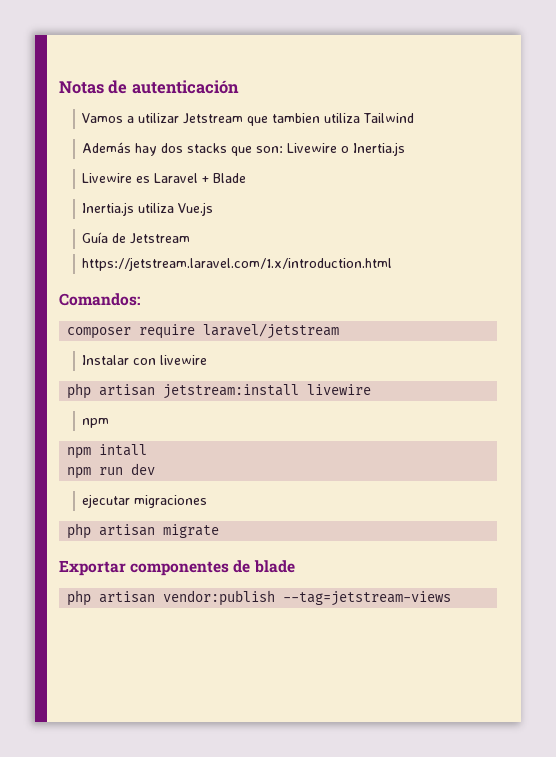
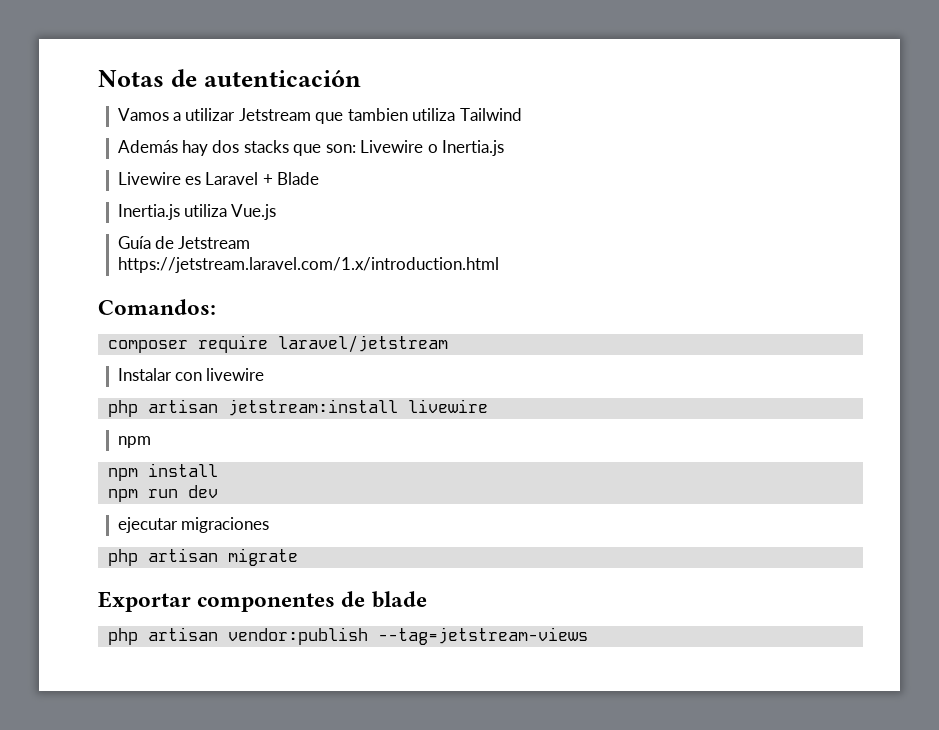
- npm intall
+ npm install

